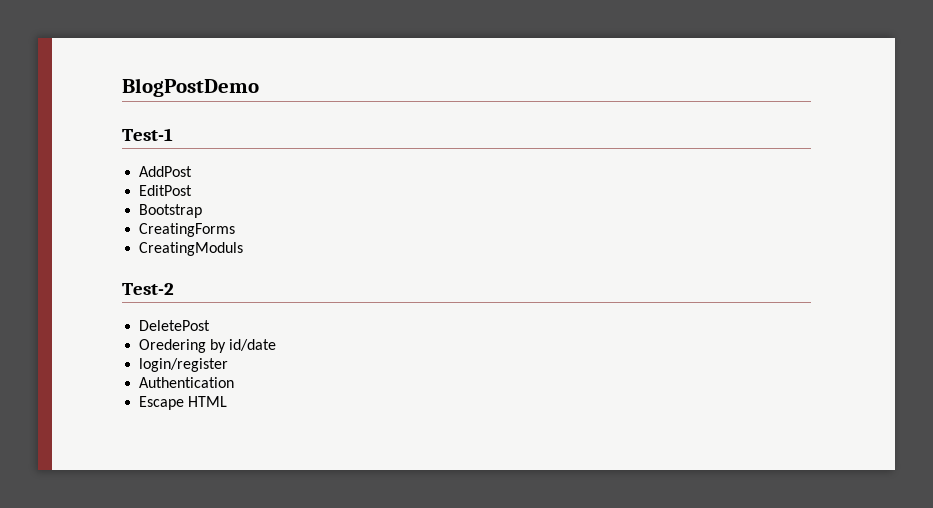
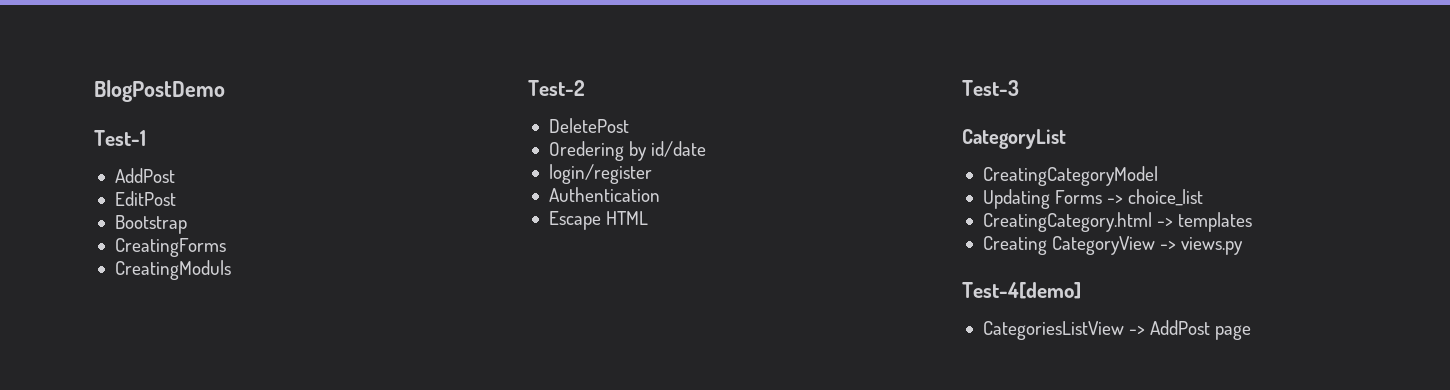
+ Test-3
+ CategoryList
+ CreatingCategoryModel
+ Updating Forms -> choice_list
+ CreatingCategory.html -> templates
+ Creating CategoryView -> views.py
+ Test-4[demo]
+ CategoriesListView -> AddPost page

